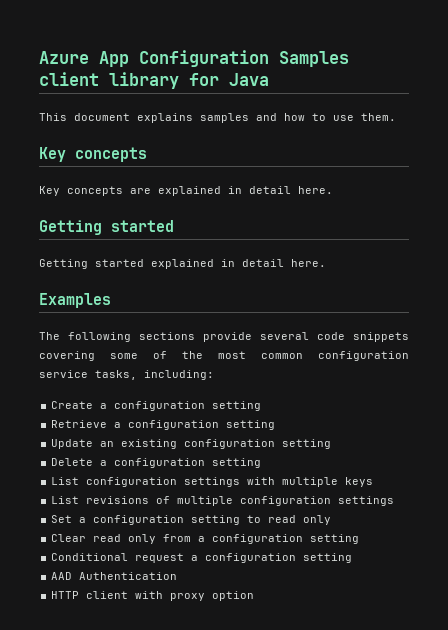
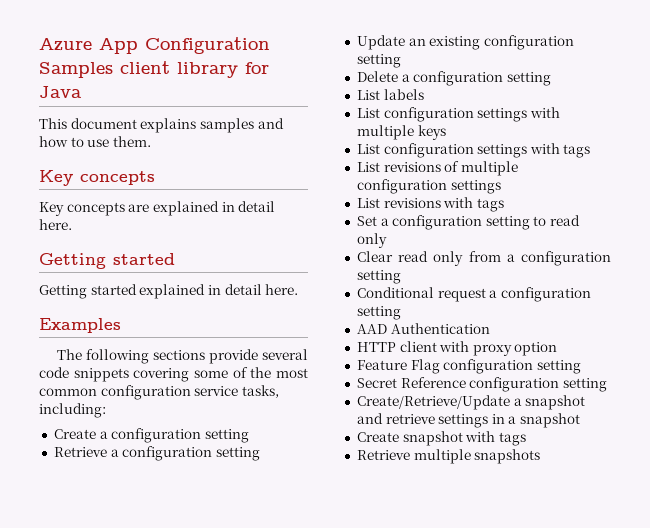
+ List labels
+ List configuration settings with tags
+ List revisions with tags
+ Feature Flag configuration setting
+ Secret Reference configuration setting
+ Create/Retrieve/Update a snapshot and retrieve settings in a snapshot
+ Create snapshot with tags
+ Retrieve multiple snapshots

